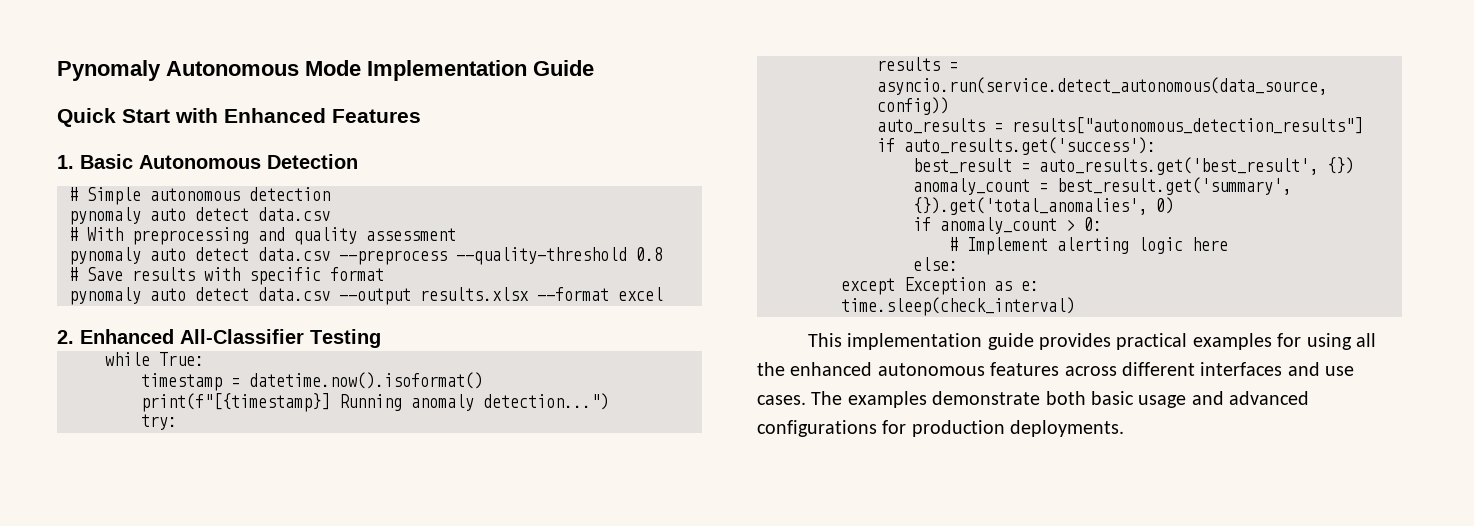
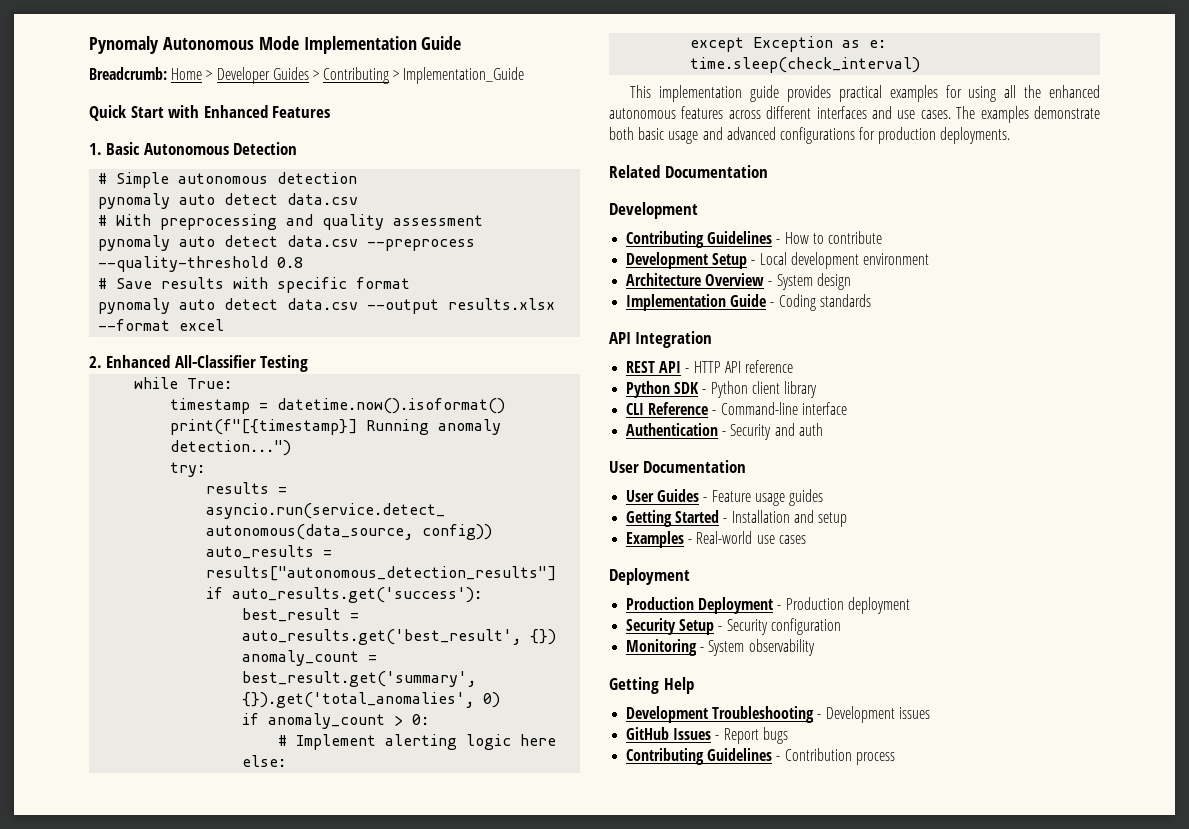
+ Breadcrumb: Home > Developer Guides > Contributing > Implementation_Guide
+ Related Documentation
+ Development
+ Contributing Guidelines - How to contribute
+ Development Setup - Local development environment
+ Architecture Overview - System design
+ Implementation Guide - Coding standards
+ API Integration
+ REST API - HTTP API reference
+ Python SDK - Python client library
+ CLI Reference - Command-line interface
+ Authentication - Security and auth
+ User Documentation
+ User Guides - Feature usage guides
+ Getting Started - Installation and setup
+ Examples - Real-world use cases
+ Deployment
+ Production Deployment - Production deployment
+ Security Setup - Security configuration
+ Monitoring - System observability
+ Getting Help
+ Development Troubleshooting - Development issues
+ GitHub Issues - Report bugs
+ Contributing Guidelines - Contribution process

